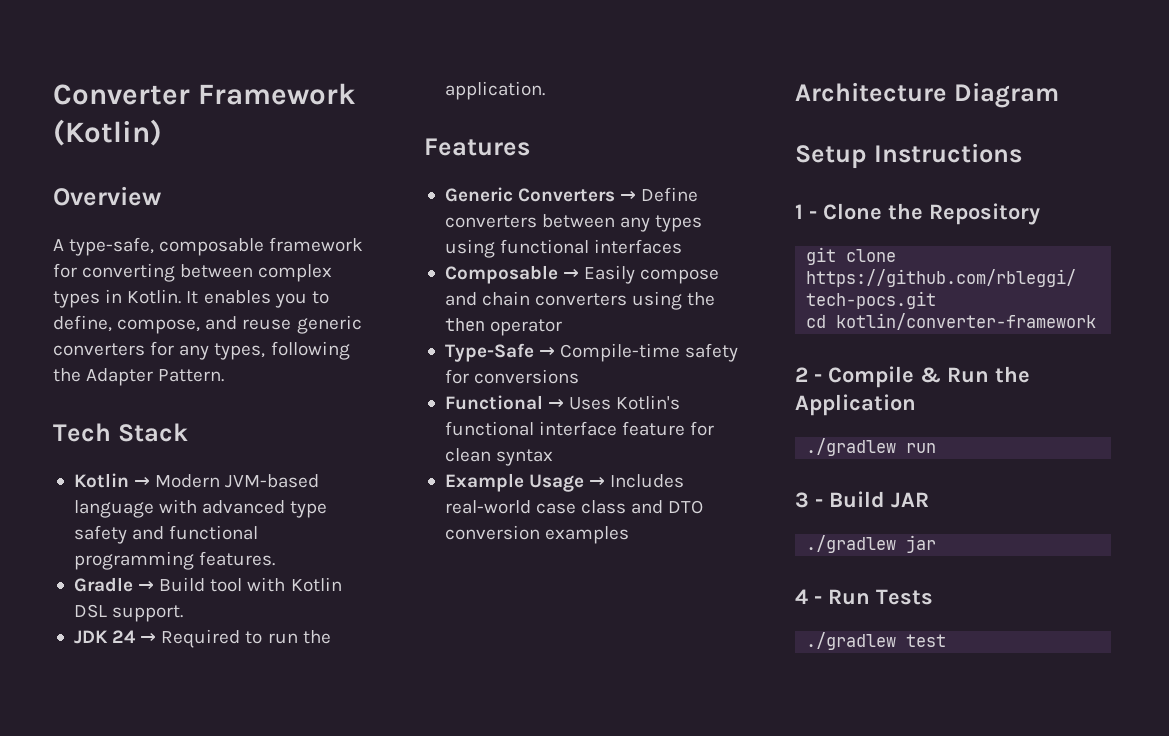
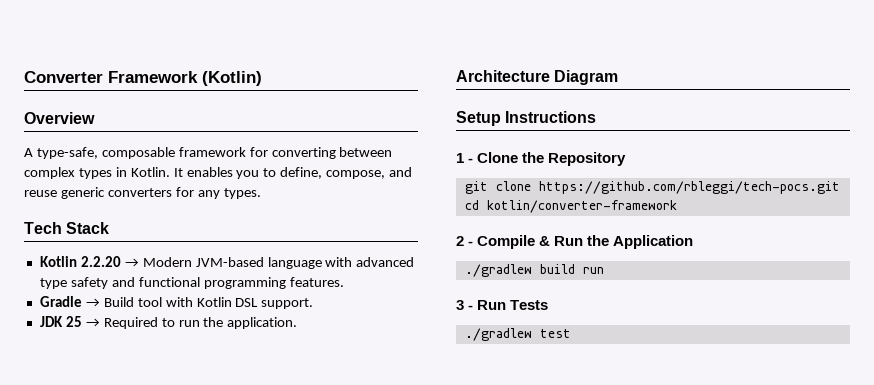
- It enables you to define, compose, and reuse generic converters for any types, following the Adapter Pattern.
+ It enables you to define, compose, and reuse generic converters for any types.
- Kotlin → Modern JVM-based language with advanced type safety and functional programming features.
+ Kotlin 2.2.20 → Modern JVM-based language with advanced type safety and functional programming features.
- JDK 24 → Required to run the application.
+ JDK 25 → Required to run the application.
- Features
- Generic Converters → Define converters between any types using functional interfaces
- Composable → Easily compose and chain converters using the then operator
- Type-Safe → Compile-time safety for conversions
- Functional → Uses Kotlin's functional interface feature for clean syntax
- Example Usage → Includes real-world case class and DTO conversion examples
- ./gradlew run
+ ./gradlew build run
- 3 - Build JAR
- ./gradlew jar
- 4 - Run Tests
+ 3 - Run Tests

